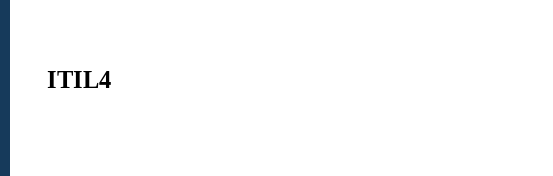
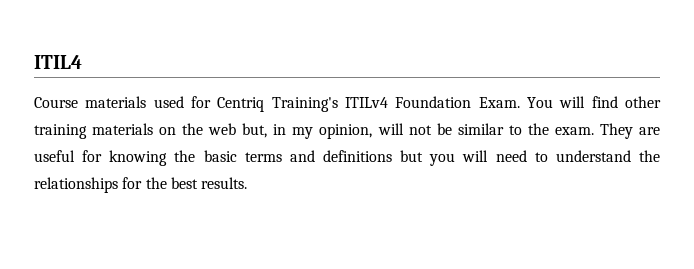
+ Course materials used for Centriq Training's ITILv4 Foundation Exam. You will find other training materials on the web but, in my opinion, will not be similar to the exam. They are useful for knowing the basic terms and definitions but you will need to understand the relationships for the best results.

